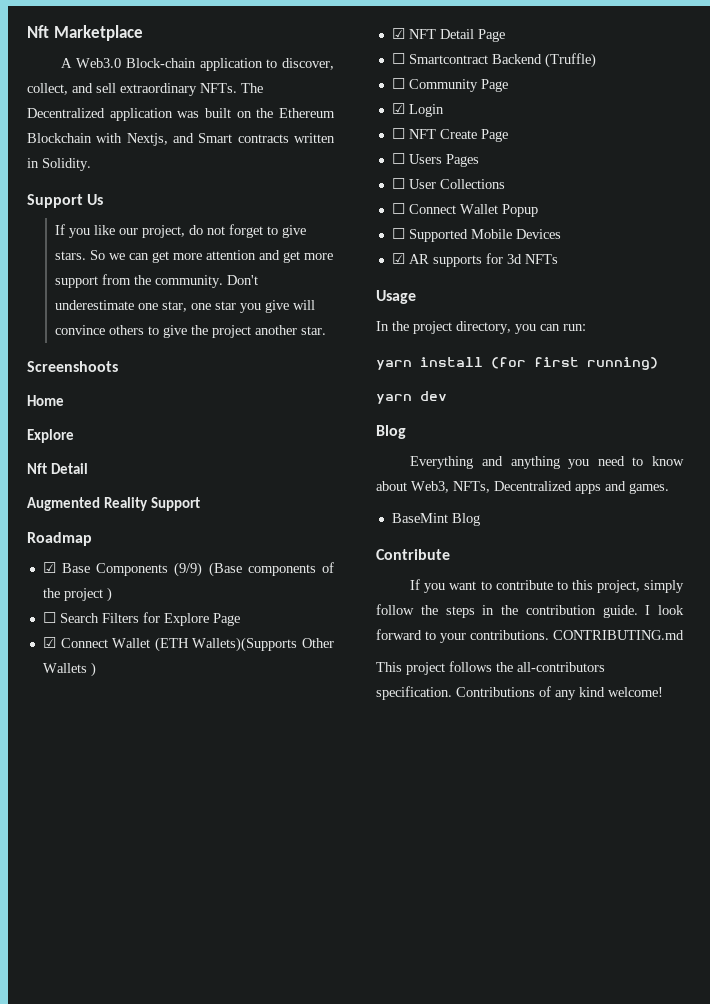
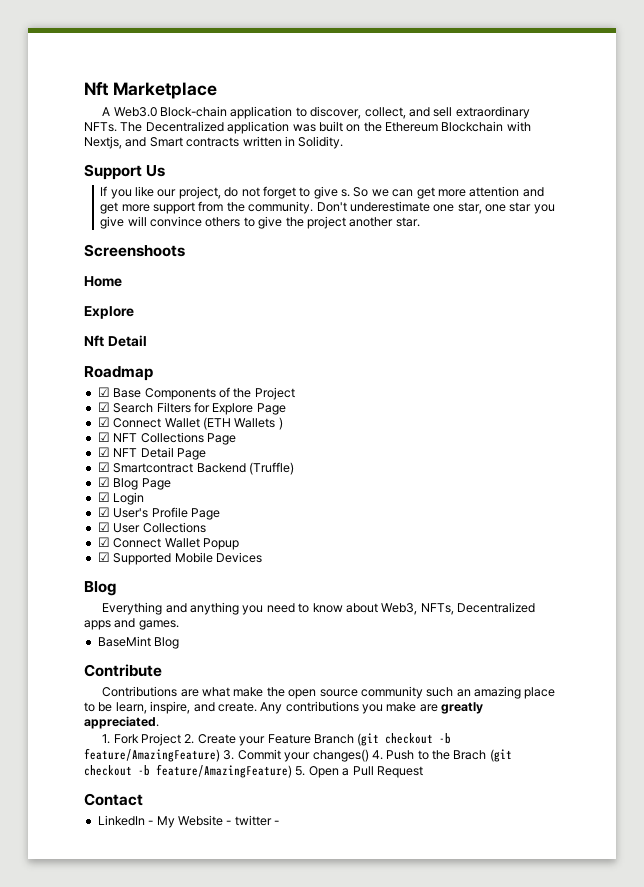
- If you like our project, do not forget to give stars.
+ If you like our project, do not forget to give s.
- Augmented Reality Support
- ☑ Base Components (9/9) (Base components of the project )
- ☐ Search Filters for Explore Page
+ ☑ Base Components of the Project
+ ☑ Search Filters for Explore Page
- ☑ Connect Wallet (ETH Wallets)(Supports Other Wallets )
+ ☑ Connect Wallet (ETH Wallets )
+ ☑ NFT Collections Page
- ☐ Smartcontract Backend (Truffle)
+ ☑ Smartcontract Backend (Truffle)
- ☐ Community Page
+ ☑ Blog Page
- ☐ NFT Create Page
- ☐ Users Pages
- ☐ User Collections
+ ☑ User's Profile Page
+ ☑ User Collections
- ☐ Connect Wallet Popup
+ ☑ Connect Wallet Popup
- ☐ Supported Mobile Devices
+ ☑ Supported Mobile Devices
- ☑ AR supports for 3d NFTs
- Usage
- In the project directory, you can run:
- yarn install (for first running)
- yarn dev
- If you want to contribute to this project, simply follow the steps in the contribution guide. I look forward to your contributions. CONTRIBUTING.md
- This project follows the all-contributors specification. Contributions of any kind welcome!
+ Contributions are what make the open source community such an amazing place to be learn, inspire, and create. Any contributions you make are greatly appreciated.
+ 1. Fork Project 2. Create your Feature Branch (git checkout -b feature/AmazingFeature) 3. Commit your changes() 4. Push to the Brach (git checkout -b feature/AmazingFeature) 5. Open a Pull Request
+ Contact
+ LinkedIn - My Website - twitter -

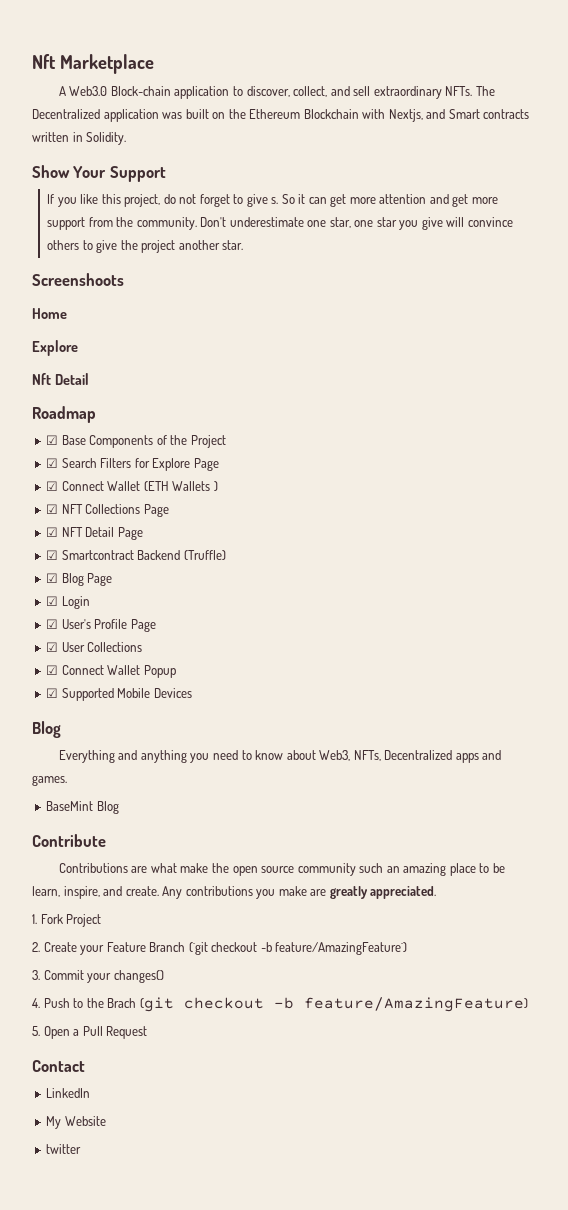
- Support Us
+ Show Your Support
- If you like our project, do not forget to give s.
+ If you like this project, do not forget to give s.
- So we can get more attention and get more support from the community.
+ So it can get more attention and get more support from the community.
- 1. Fork Project 2. Create your Feature Branch (git checkout -b feature/AmazingFeature) 3. Commit your changes() 4. Push to the Brach (git checkout -b feature/AmazingFeature) 5. Open a Pull Request
+ 1. Fork Project
+ 2. Create your Feature Branch (`git checkout -b feature/AmazingFeature`)
+ 3. Commit your changes()
+ 4. Push to the Brach (git checkout -b feature/AmazingFeature)
+ 5. Open a Pull Request
- LinkedIn - My Website - twitter -
+ LinkedIn
+ My Website
+ twitter

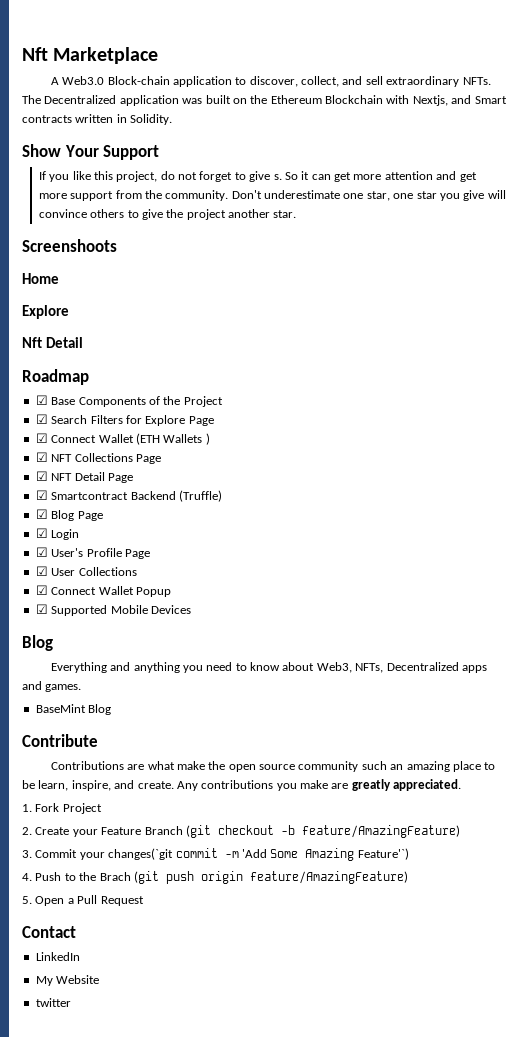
- 2. Create your Feature Branch (`git checkout -b feature/AmazingFeature`)
+ 2. Create your Feature Branch (git checkout -b feature/AmazingFeature)
- 3. Commit your changes()
+ 3. Commit your changes(`git commit -m 'Add Some Amazing Feature'`)
- 4. Push to the Brach (git checkout -b feature/AmazingFeature)
+ 4. Push to the Brach (git push origin feature/AmazingFeature)

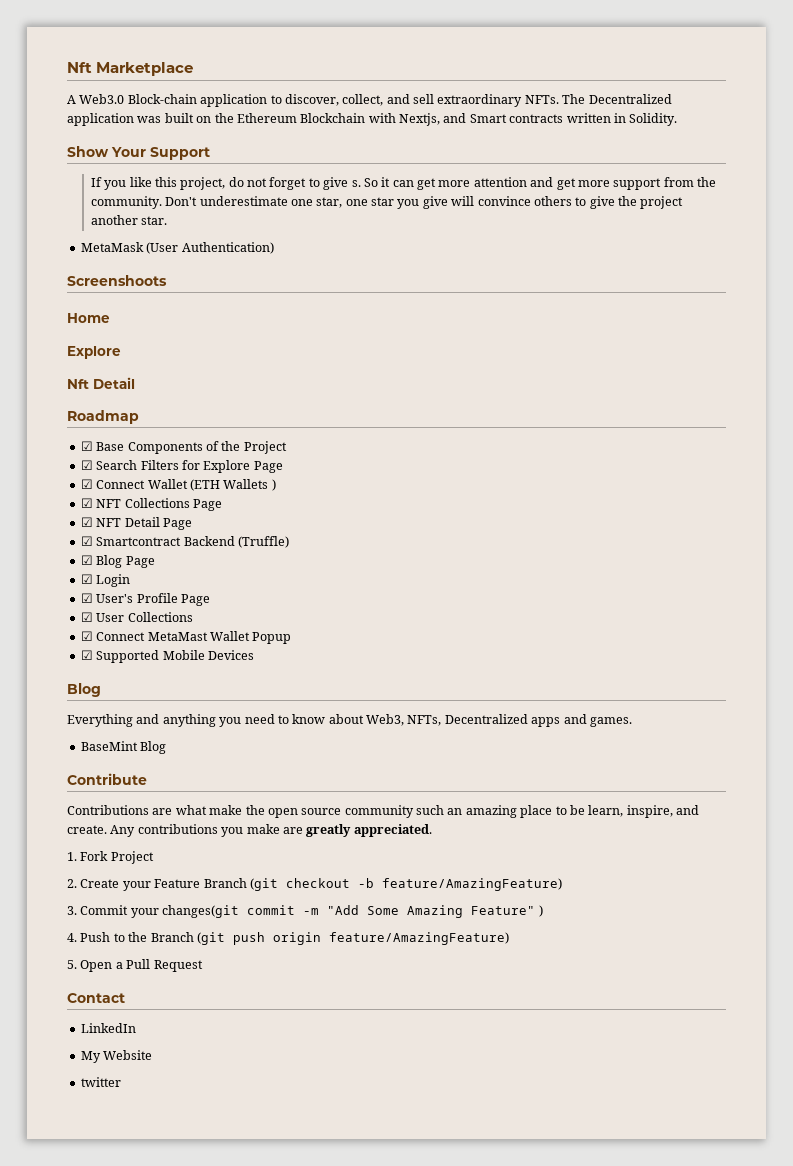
+ MetaMask (User Authentication)
- ☑ Connect Wallet Popup
+ ☑ Connect MetaMast Wallet Popup
- 3. Commit your changes(`git commit -m 'Add Some Amazing Feature'`)
+ 3. Commit your changes(git commit -m "Add Some Amazing Feature" )
- 4. Push to the Brach (git push origin feature/AmazingFeature)
+ 4. Push to the Branch (git push origin feature/AmazingFeature)

